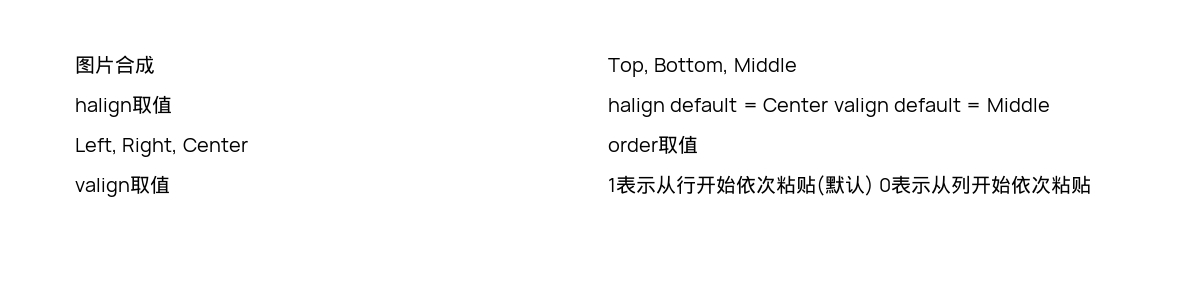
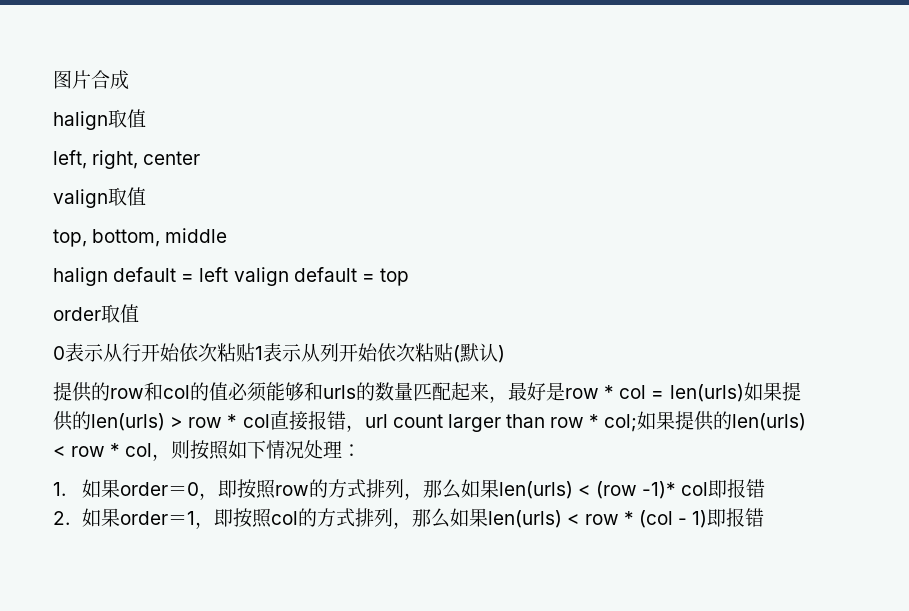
- Left, Right, Center
+ left, right, center
- Top, Bottom, Middle
+ top, bottom, middle
- halign default = Center valign default = Middle
+ halign default = left valign default = top
- 1表示从行开始依次粘贴(默认) 0表示从列开始依次粘贴
+ 0表示从行开始依次粘贴1表示从列开始依次粘贴(默认)
+ 提供的row和col的值必须能够和urls的数量匹配起来，最好是row * col = len(urls)如果提供的len(urls) > row * col直接报错，url count larger than row * col;如果提供的len(urls) < row * col，则按照如下情况处理：
+ 1.如果order＝0，即按照row的方式排列，那么如果len(urls) < (row -1)* col即报错
+ 2.如果order＝1，即按照col的方式排列，那么如果len(urls) < row * (col - 1)即报错

